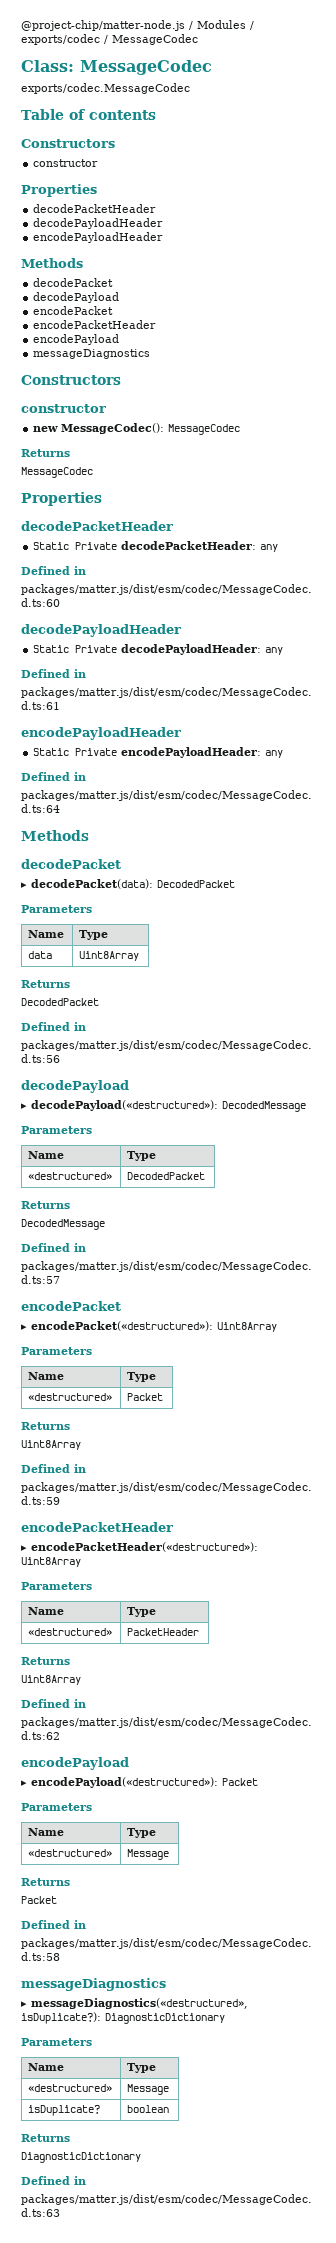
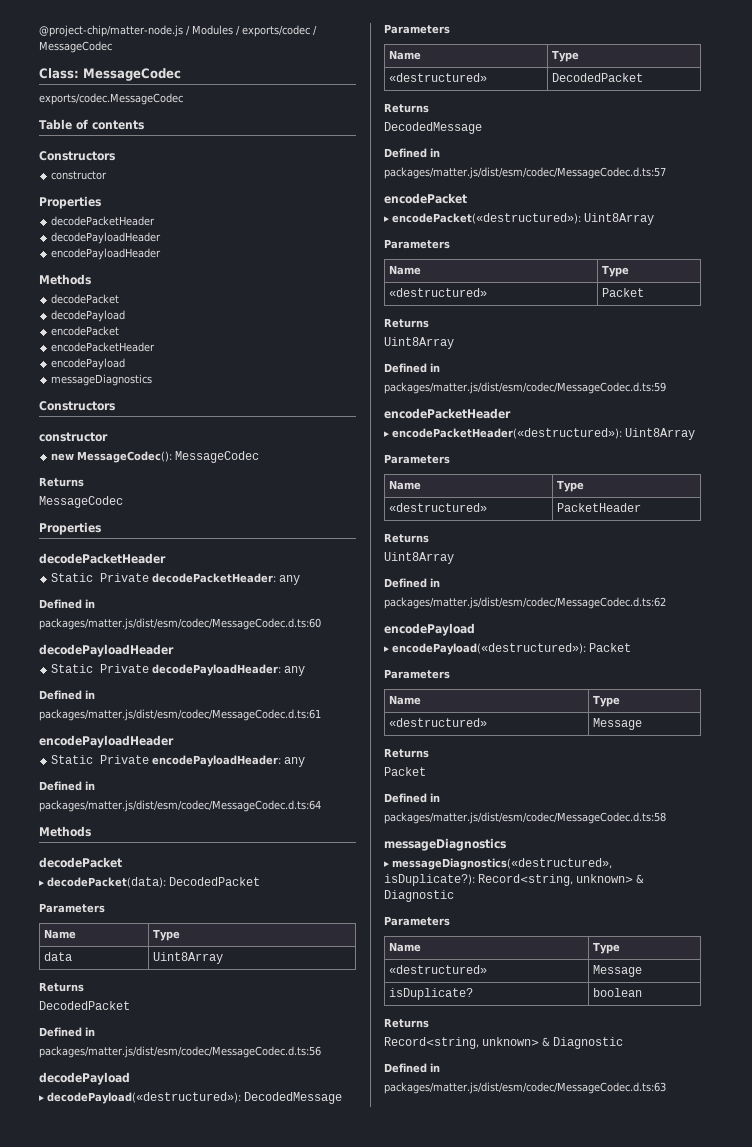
- ▸ messageDiagnostics(«destructured», isDuplicate?): DiagnosticDictionary
+ ▸ messageDiagnostics(«destructured», isDuplicate?): Record<string, unknown> & Diagnostic
  isDuplicate? | boolean
  Returns
- DiagnosticDictionary
+ Record<string, unknown> & Diagnostic

